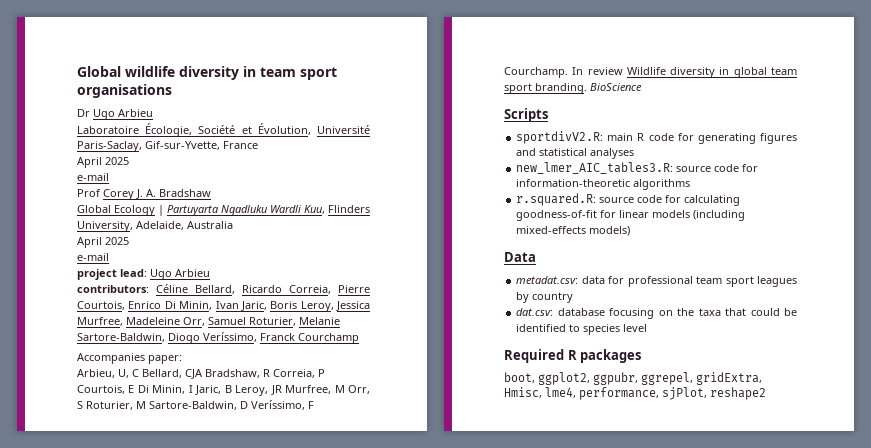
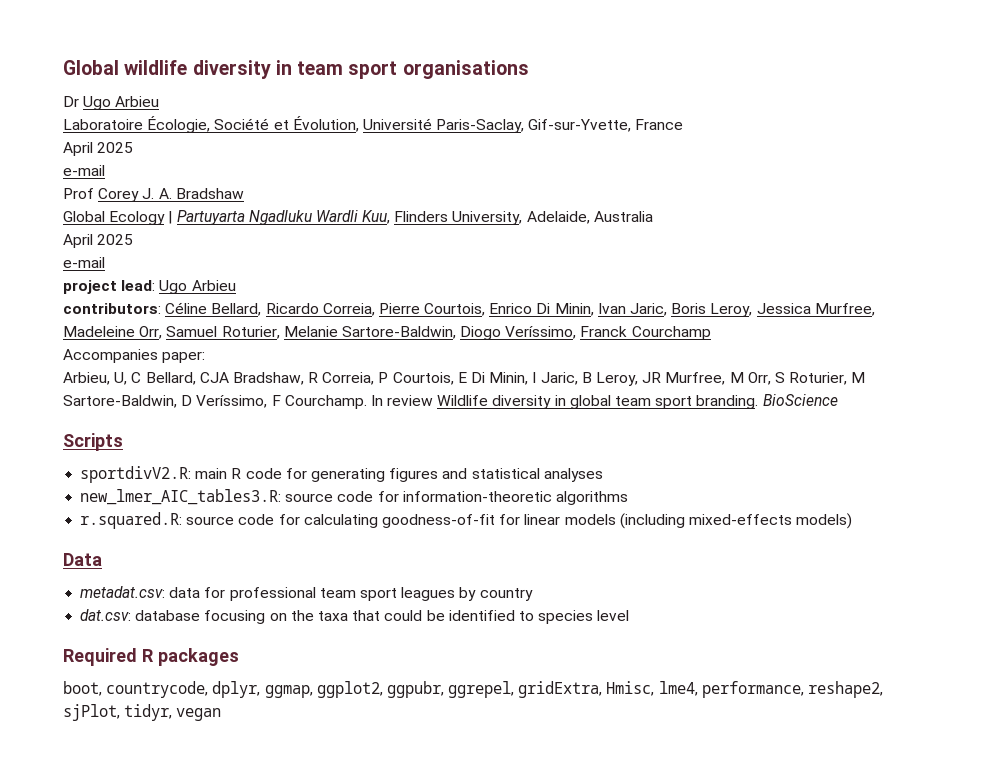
- boot, ggplot2, ggpubr, ggrepel, gridExtra, Hmisc, lme4, performance, sjPlot, reshape2
+ boot, countrycode, dplyr, ggmap, ggplot2, ggpubr, ggrepel, gridExtra, Hmisc, lme4, performance, reshape2, sjPlot, tidyr, vegan

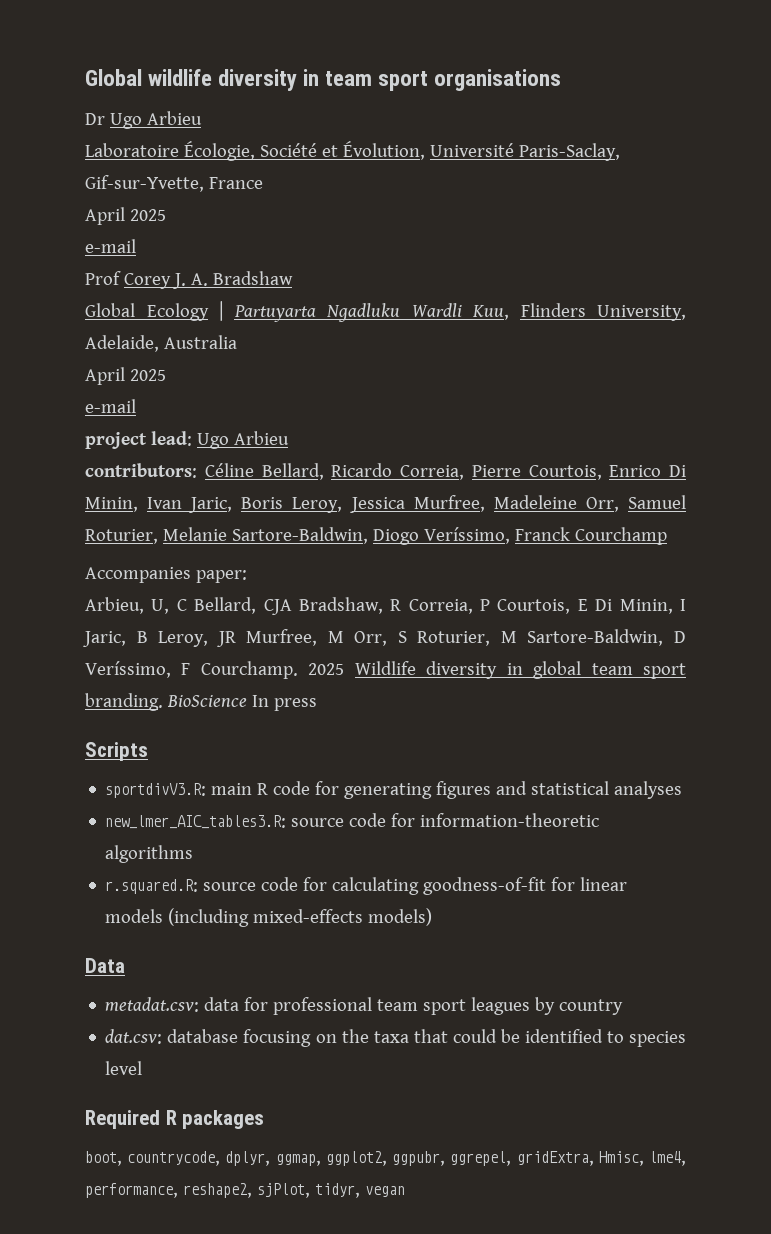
- In review Wildlife diversity in global team sport branding.
+ 2025 Wildlife diversity in global team sport branding.
- BioScience
+ BioScience In press
- sportdivV2.R: main R code for generating figures and statistical analyses
+ sportdivV3.R: main R code for generating figures and statistical analyses

